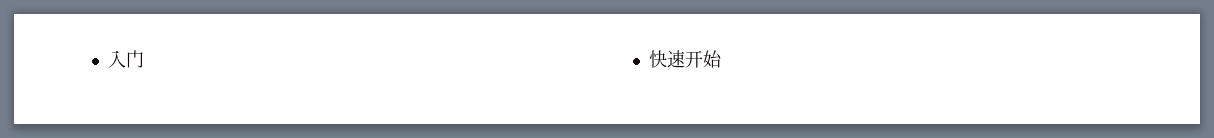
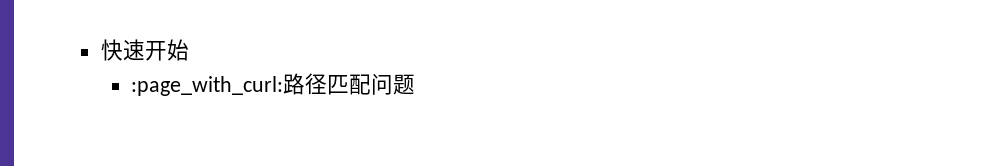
- 入门
+ :page_with_curl:路径匹配问题

